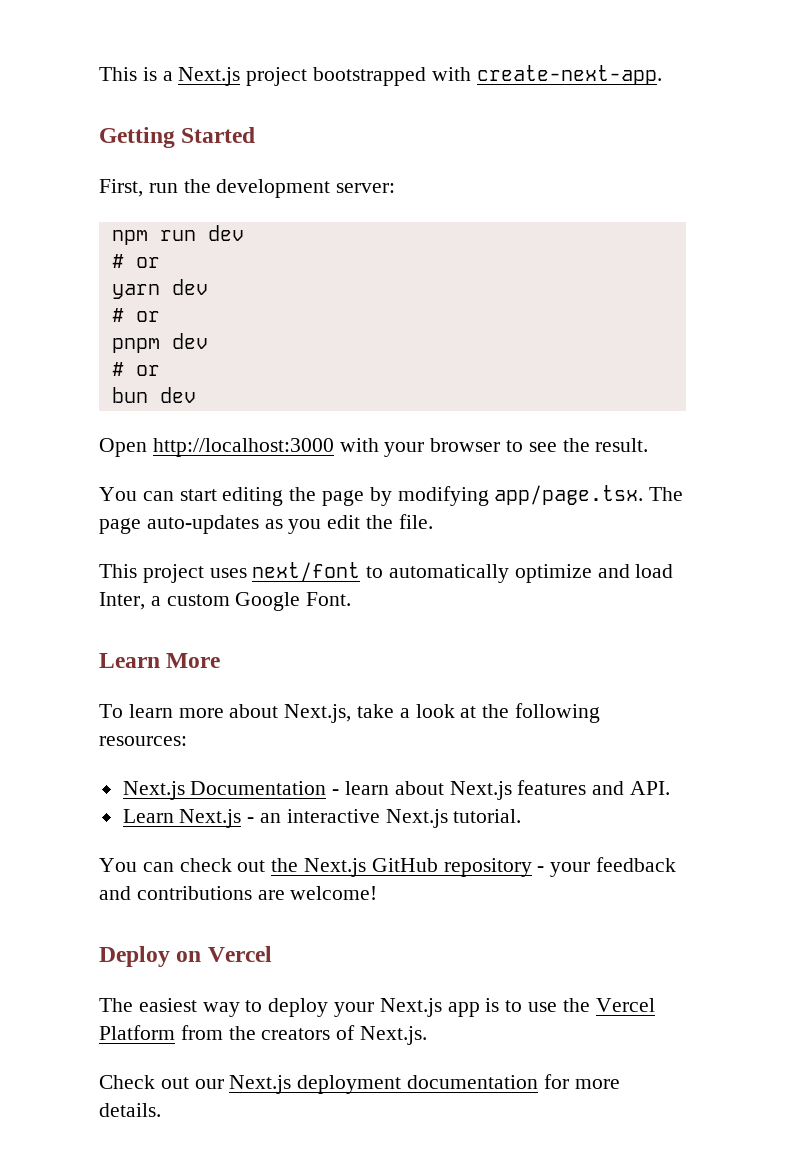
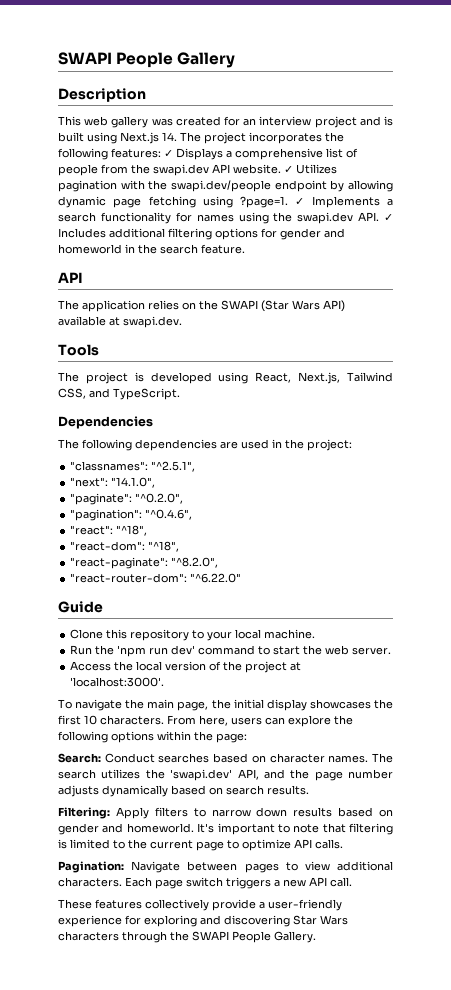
- This is a Next.js project bootstrapped with create-next-app.
- Getting Started
- First, run the development server:
- npm run dev
- # or
- yarn dev
- # or
- pnpm dev
- # or
- bun dev
- Open http://localhost:3000 with your browser to see the result.
- You can start editing the page by modifying app/page.tsx. The page auto-updates as you edit the file.
- This project uses next/font to automatically optimize and load Inter, a custom Google Font.
- Learn More
- To learn more about Next.js, take a look at the following resources:
- Next.js Documentation - learn about Next.js features and API.
- Learn Next.js - an interactive Next.js tutorial.
- You can check out the Next.js GitHub repository - your feedback and contributions are welcome!
- Deploy on Vercel
- The easiest way to deploy your Next.js app is to use the Vercel Platform from the creators of Next.js.
- Check out our Next.js deployment documentation for more details.
+ SWAPI People Gallery
+ Description
+ This web gallery was created for an interview project and is built using Next.js 14. The project incorporates the following features: ✓ Displays a comprehensive list of people from the swapi.dev API website. ✓ Utilizes pagination with the swapi.dev/people endpoint by allowing dynamic page fetching using ?page=1. ✓ Implements a search functionality for names using the swapi.dev API. ✓ Includes additional filtering options for gender and homeworld in the search feature.
+ API
+ The application relies on the SWAPI (Star Wars API) available at swapi.dev.
+ Tools
+ The project is developed using React, Next.js, Tailwind CSS, and TypeScript.
+ Dependencies
+ The following dependencies are used in the project:
+ "classnames": "^2.5.1",
+ "next": "14.1.0",
+ "paginate": "^0.2.0",
+ "pagination": "^0.4.6",
+ "react": "^18",
+ "react-dom": "^18",
+ "react-paginate": "^8.2.0",
+ "react-router-dom": "^6.22.0"
+ Guide
+ Clone this repository to your local machine.
+ Run the 'npm run dev' command to start the web server.
+ Access the local version of the project at 'localhost:3000'.
+ To navigate the main page, the initial display showcases the first 10 characters. From here, users can explore the following options within the page:
+ Search: Conduct searches based on character names. The search utilizes the 'swapi.dev' API, and the page number adjusts dynamically based on search results.
+ Filtering: Apply filters to narrow down results based on gender and homeworld. It's important to note that filtering is limited to the current page to optimize API calls.
+ Pagination: Navigate between pages to view additional characters. Each page switch triggers a new API call.
+ These features collectively provide a user-friendly experience for exploring and discovering Star Wars characters through the SWAPI People Gallery.

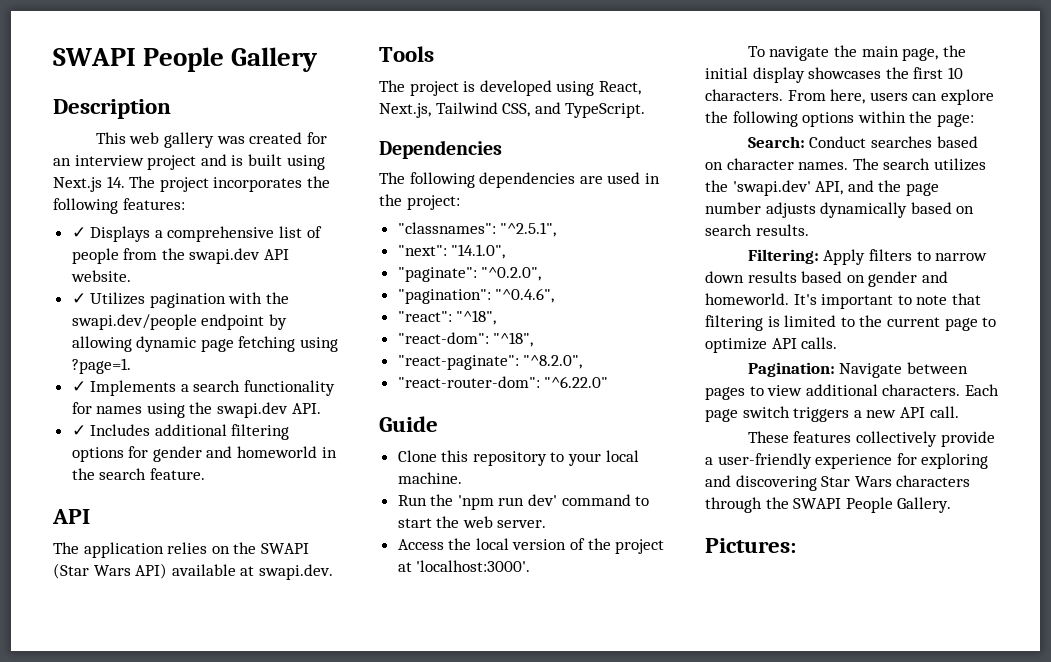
- This web gallery was created for an interview project and is built using Next.js 14. The project incorporates the following features: ✓ Displays a comprehensive list of people from the swapi.dev API website. ✓ Utilizes pagination with the swapi.dev/people endpoint by allowing dynamic page fetching using ?page=1. ✓ Implements a search functionality for names using the swapi.dev API. ✓ Includes additional filtering options for gender and homeworld in the search feature.
+ This web gallery was created for an interview project and is built using Next.js 14. The project incorporates the following features:
+ ✓ Displays a comprehensive list of people from the swapi.dev API website.
+ ✓ Utilizes pagination with the swapi.dev/people endpoint by allowing dynamic page fetching using ?page=1.
+ ✓ Implements a search functionality for names using the swapi.dev API.
+ ✓ Includes additional filtering options for gender and homeworld in the search feature.
+ Pictures:

